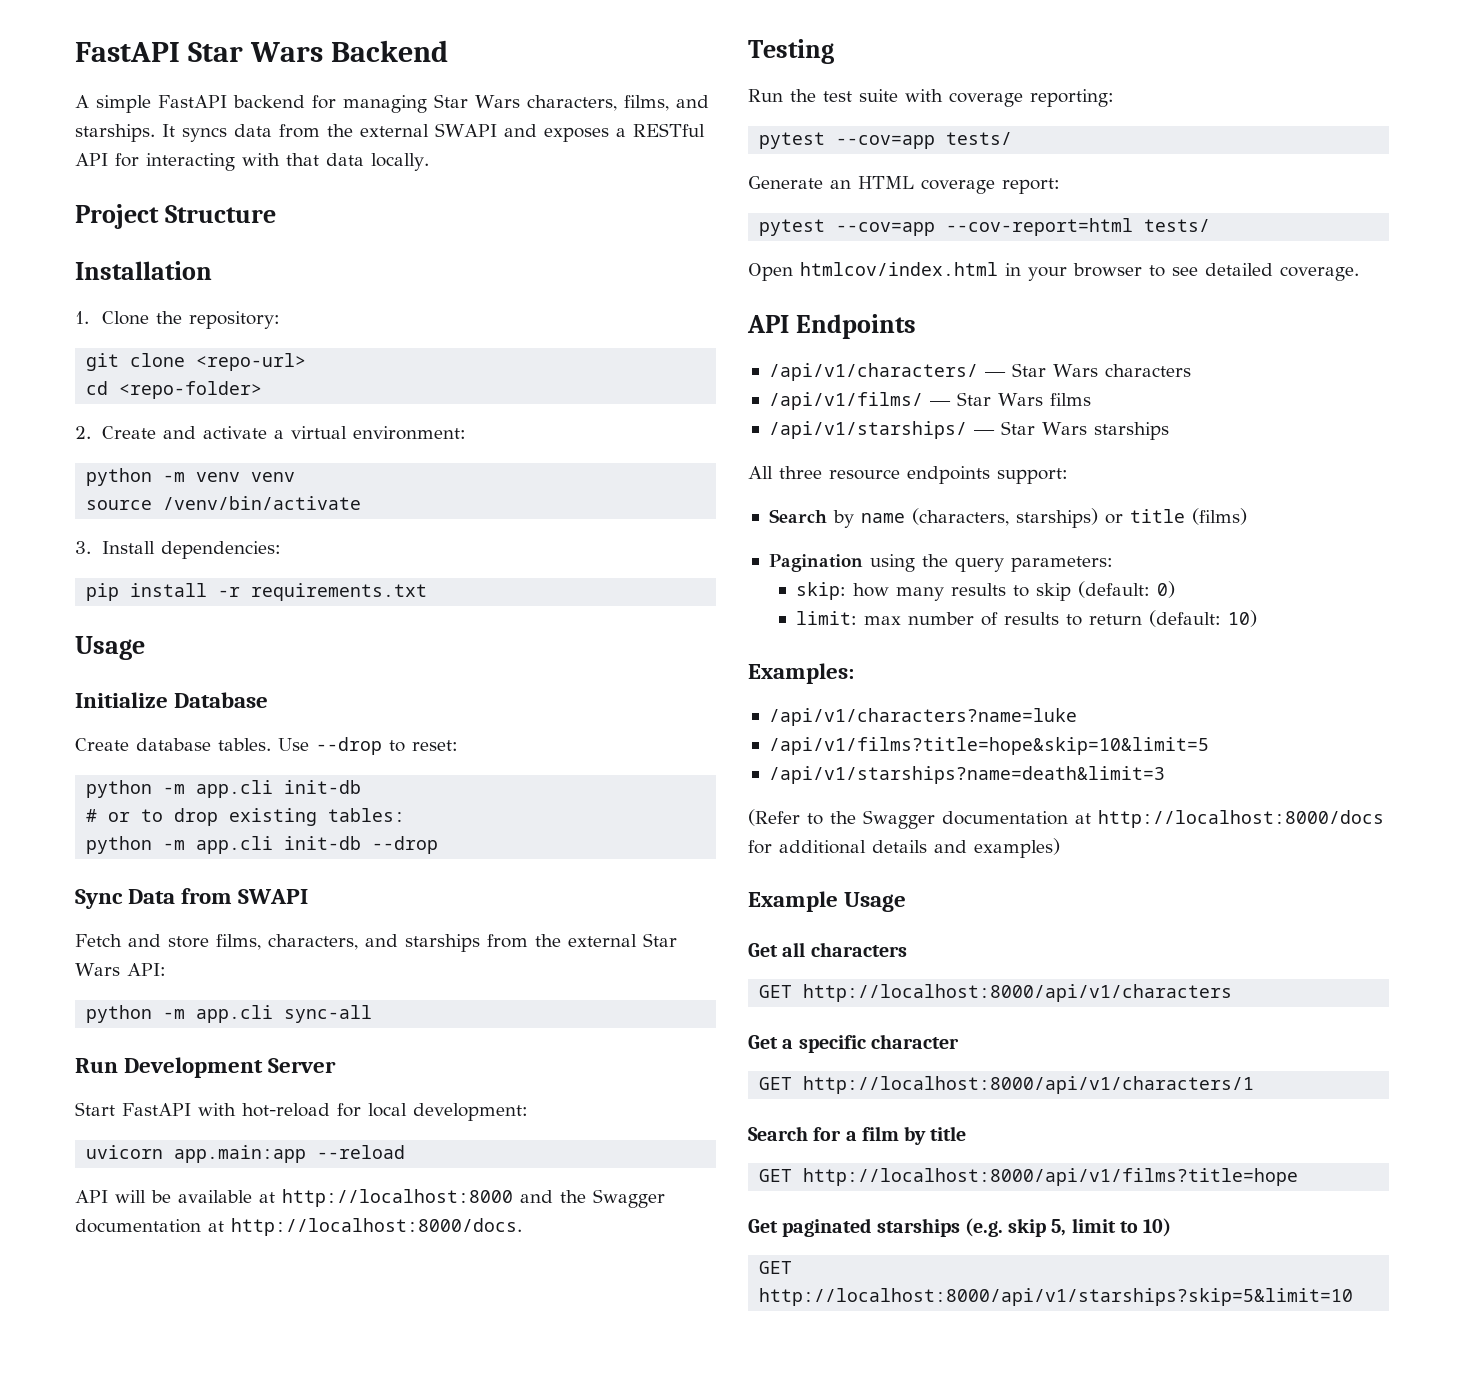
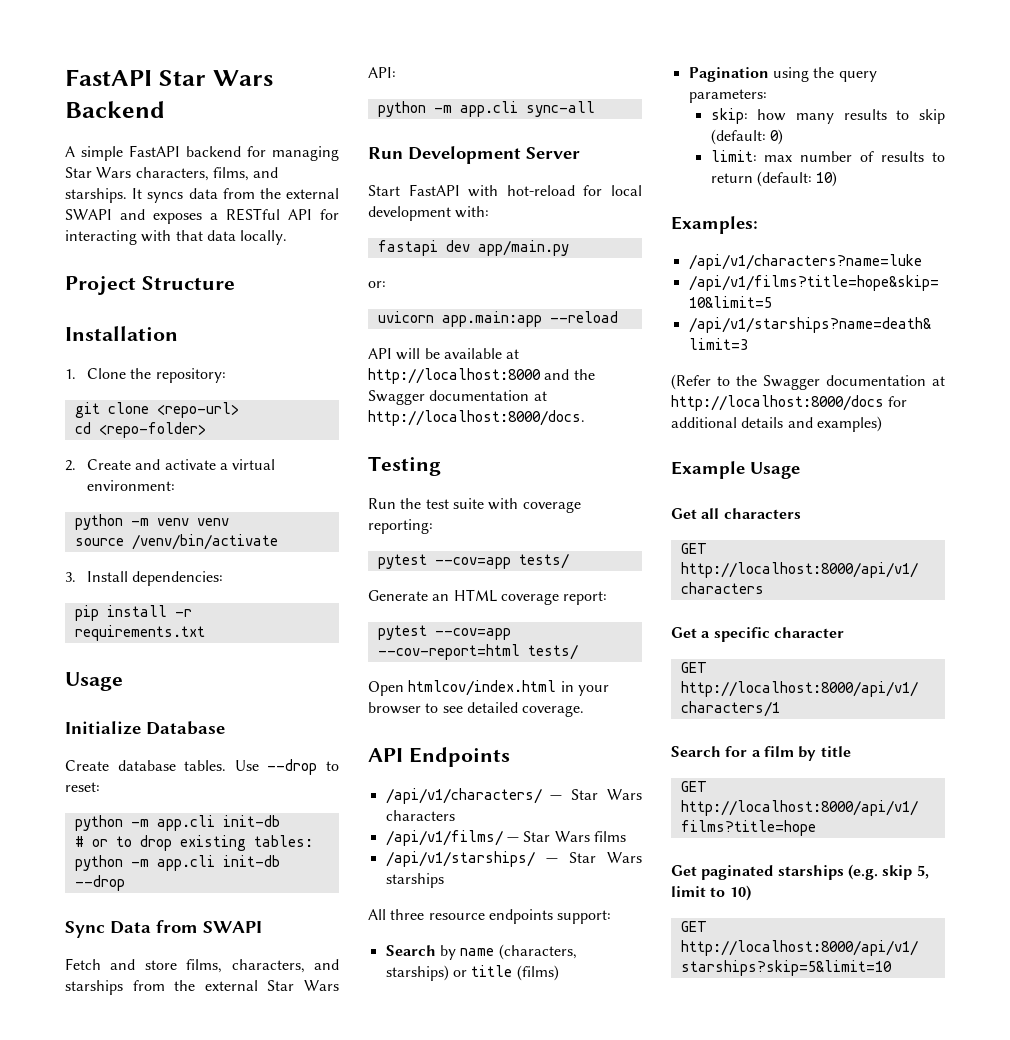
- Start FastAPI with hot-reload for local development:
+ Start FastAPI with hot-reload for local development with:
+ fastapi dev app/main.py
+ or:

